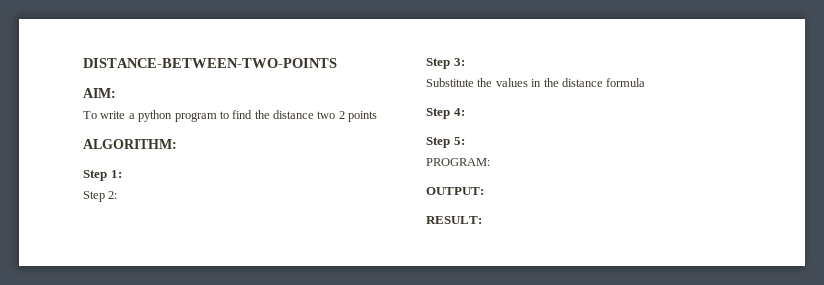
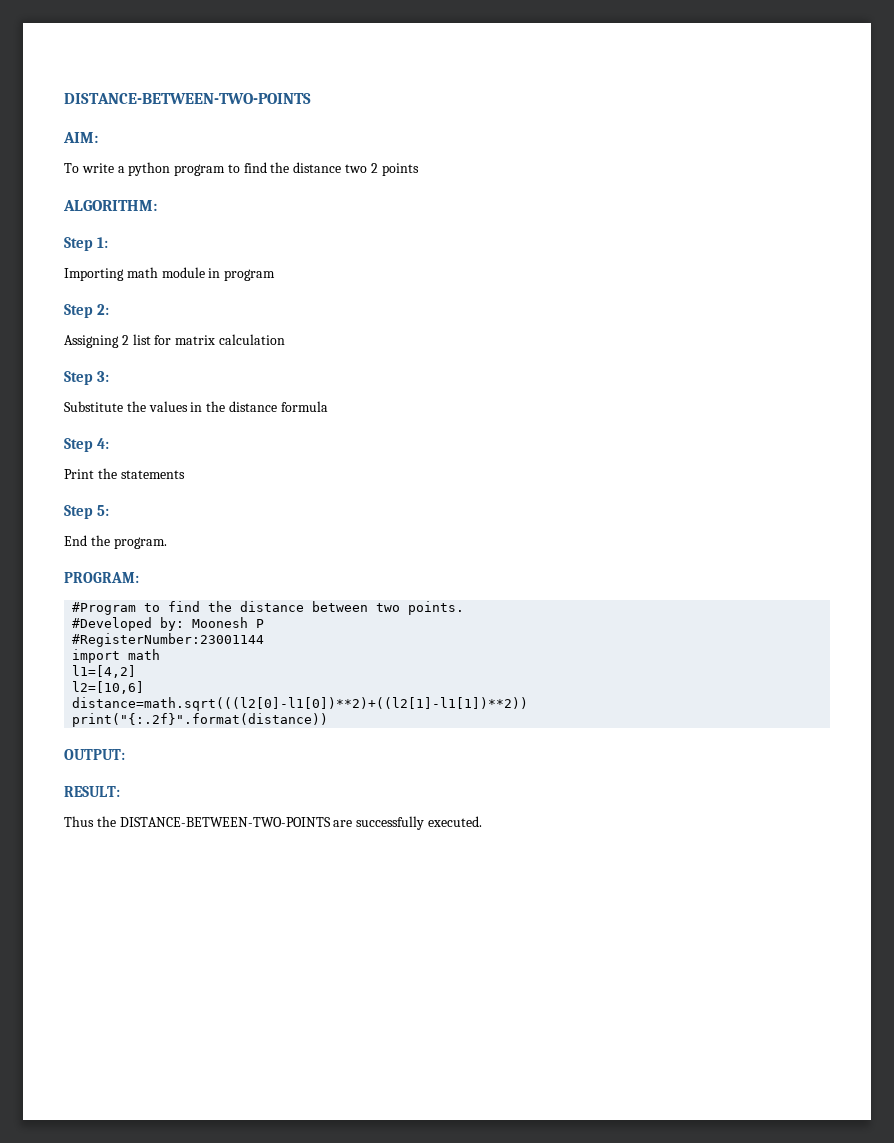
+ Importing math module in program
  Step 2:
+ Assigning 2 list for matrix calculation
+ Print the statements
+ End the program.
  PROGRAM:
+ #Program to find the distance between two points.
+ #Developed by: Moonesh P
+ #RegisterNumber:23001144
+ import math
+ l1=[4,2]
+ l2=[10,6]
+ distance=math.sqrt(((l2[0]-l1[0])**2)+((l2[1]-l1[1])**2))
+ print("{:.2f}".format(distance))
  OUTPUT:
  RESULT:
+ Thus the DISTANCE-BETWEEN-TWO-POINTS are successfully executed.

